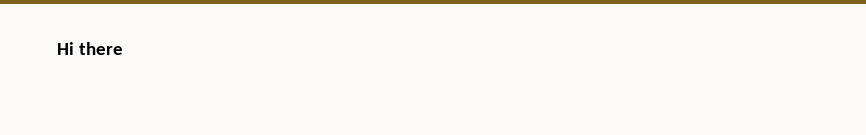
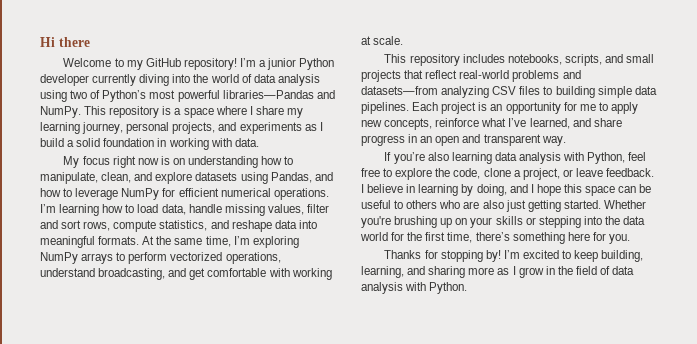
+ Welcome to my GitHub repository! I’m a junior Python developer currently diving into the world of data analysis using two of Python’s most powerful libraries—Pandas and NumPy. This repository is a space where I share my learning journey, personal projects, and experiments as I build a solid foundation in working with data.
+ My focus right now is on understanding how to manipulate, clean, and explore datasets using Pandas, and how to leverage NumPy for efficient numerical operations. I’m learning how to load data, handle missing values, filter and sort rows, compute statistics, and reshape data into meaningful formats. At the same time, I’m exploring NumPy arrays to perform vectorized operations, understand broadcasting, and get comfortable with working at scale.
+ This repository includes notebooks, scripts, and small projects that reflect real-world problems and datasets—from analyzing CSV files to building simple data pipelines. Each project is an opportunity for me to apply new concepts, reinforce what I’ve learned, and share progress in an open and transparent way.
+ If you’re also learning data analysis with Python, feel free to explore the code, clone a project, or leave feedback. I believe in learning by doing, and I hope this space can be useful to others who are also just getting started. Whether you're brushing up on your skills or stepping into the data world for the first time, there’s something here for you.
+ Thanks for stopping by! I’m excited to keep building, learning, and sharing more as I grow in the field of data analysis with Python.

